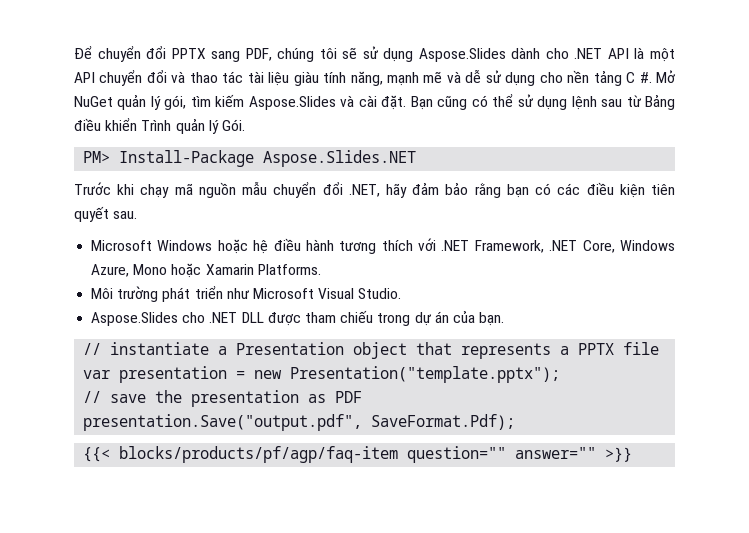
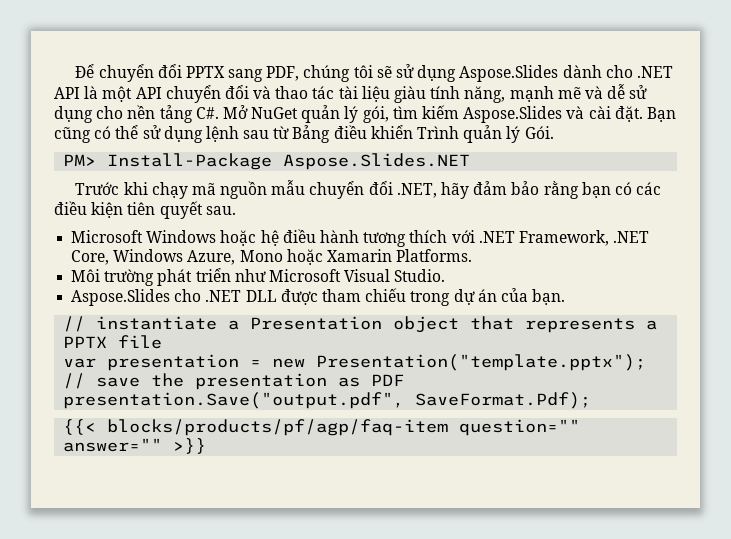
- Để chuyển đổi PPTX sang PDF, chúng tôi sẽ sử dụng Aspose.Slides dành cho .NET API là một API chuyển đổi và thao tác tài liệu giàu tính năng, mạnh mẽ và dễ sử dụng cho nền tảng C #. Mở NuGet quản lý gói, tìm kiếm Aspose.Slides và cài đặt.
+ Để chuyển đổi PPTX sang PDF, chúng tôi sẽ sử dụng Aspose.Slides dành cho .NET API là một API chuyển đổi và thao tác tài liệu giàu tính năng, mạnh mẽ và dễ sử dụng cho nền tảng C#. Mở NuGet quản lý gói, tìm kiếm Aspose.Slides và cài đặt.

